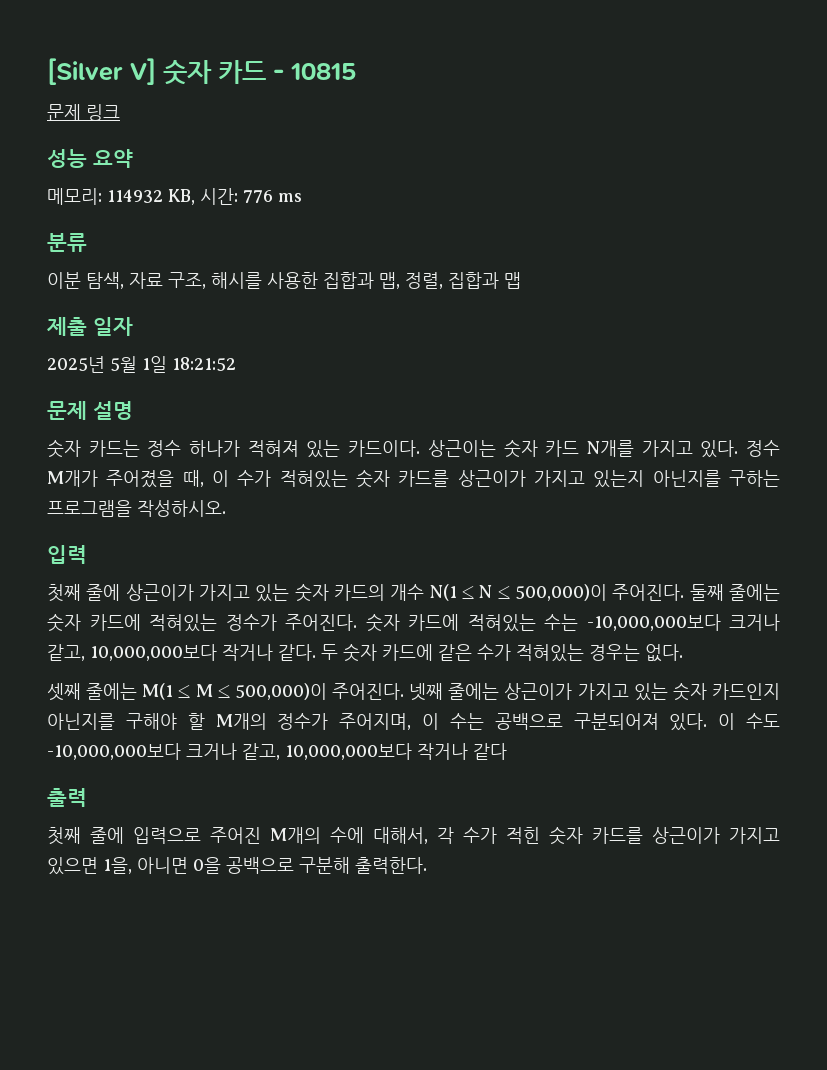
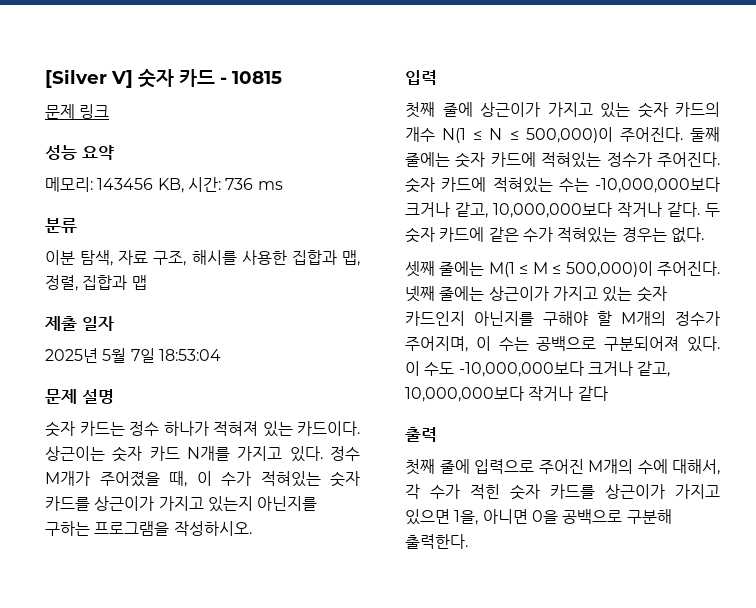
- 메모리: 114932 KB, 시간: 776 ms
+ 메모리: 143456 KB, 시간: 736 ms
- 2025년 5월 1일 18:21:52
+ 2025년 5월 7일 18:53:04

